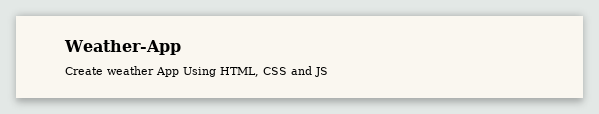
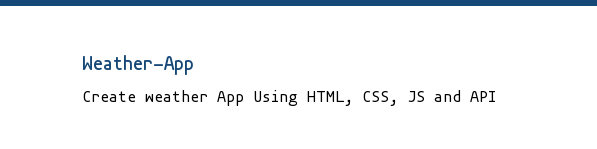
- Create weather App Using HTML, CSS and JS
+ Create weather App Using HTML, CSS, JS and API

